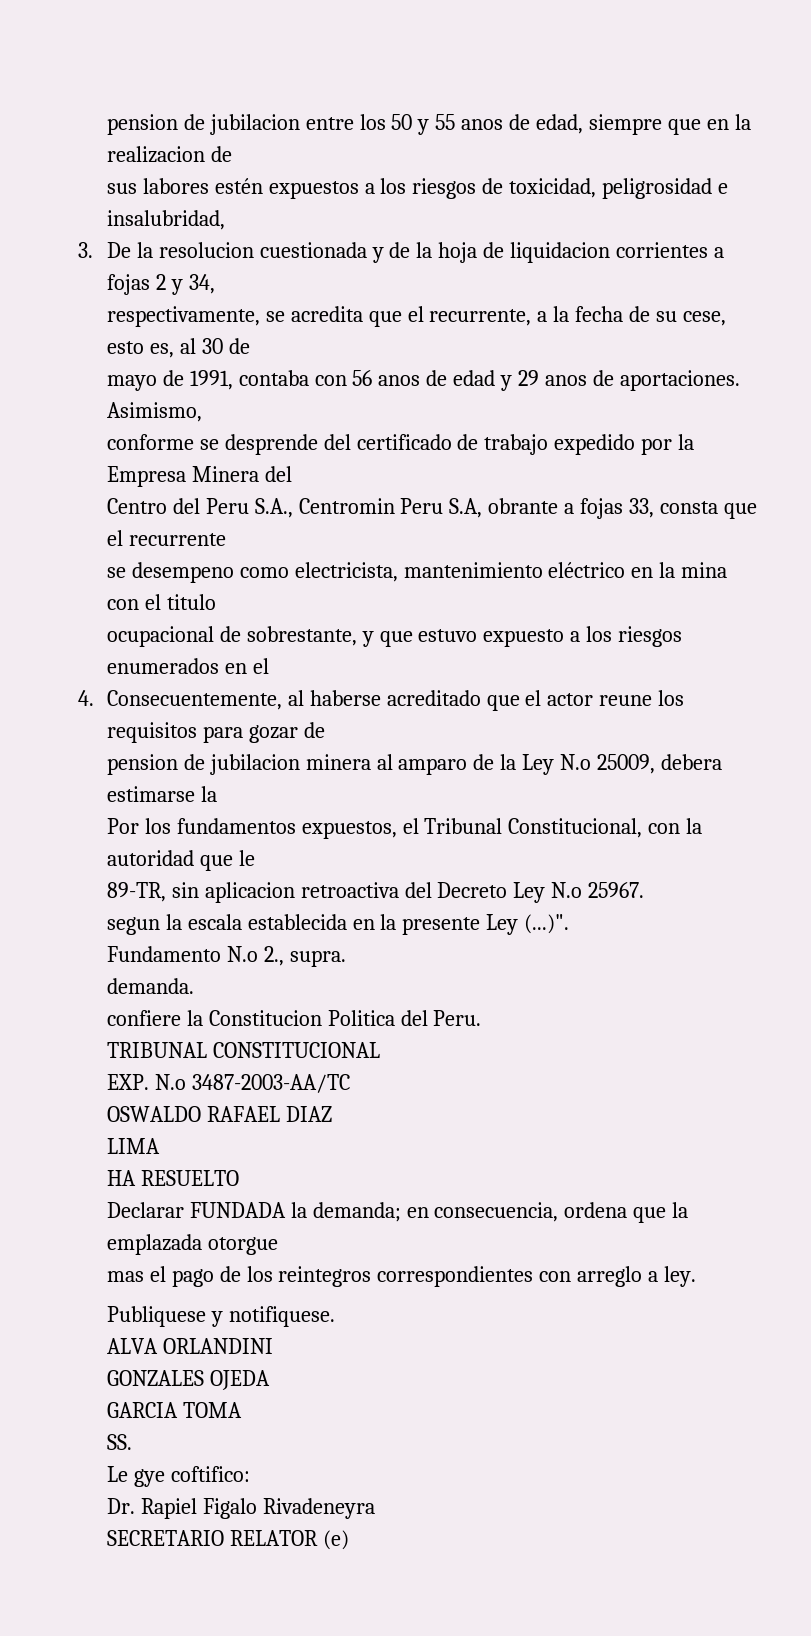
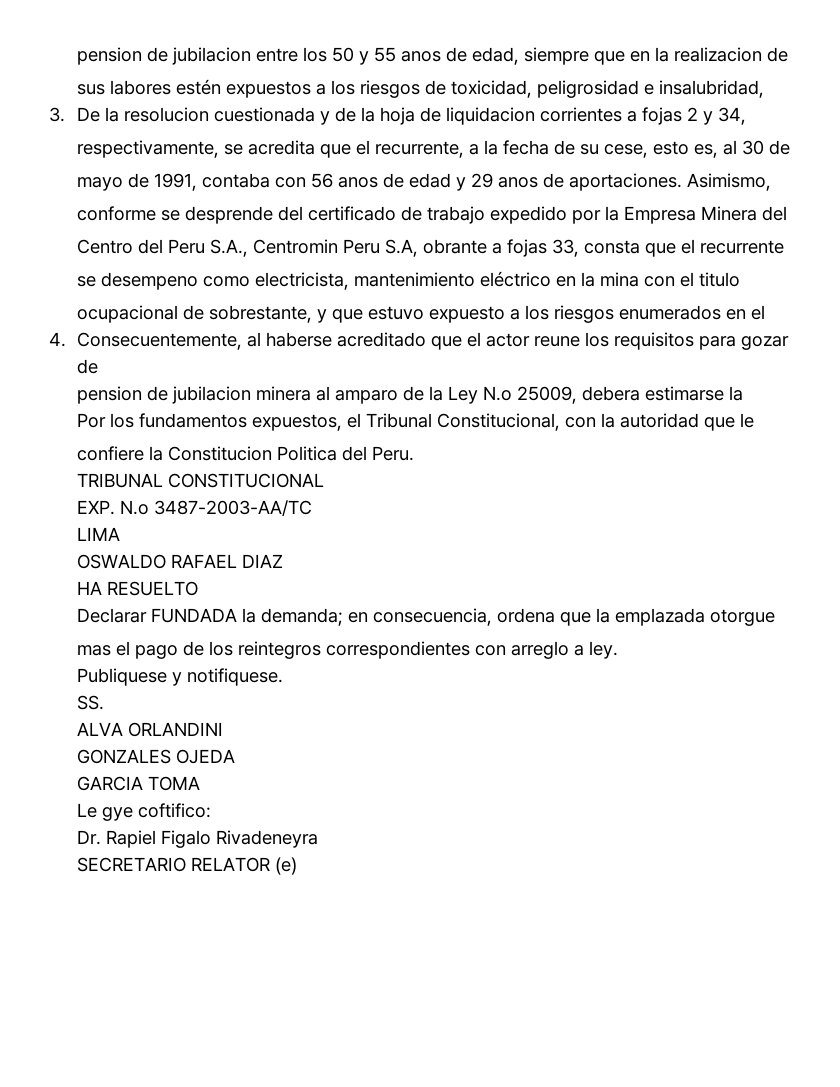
- 89-TR, sin aplicacion retroactiva del Decreto Ley N.o 25967.
- segun la escala establecida en la presente Ley (...)".
- Fundamento N.o 2., supra.
- demanda.
+ LIMA
- LIMA
+ SS.
- SS.

